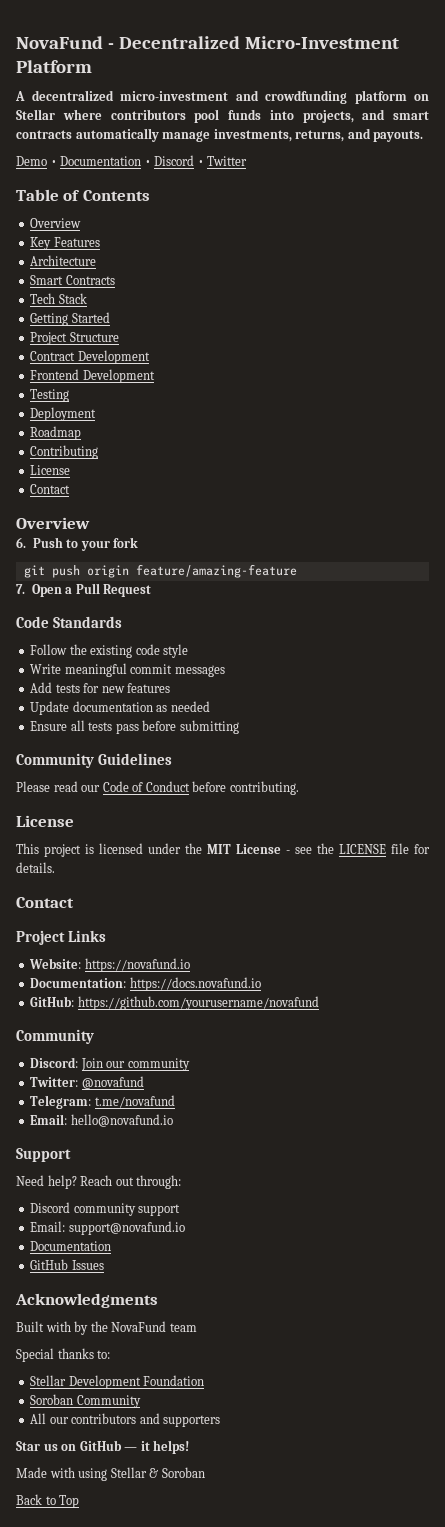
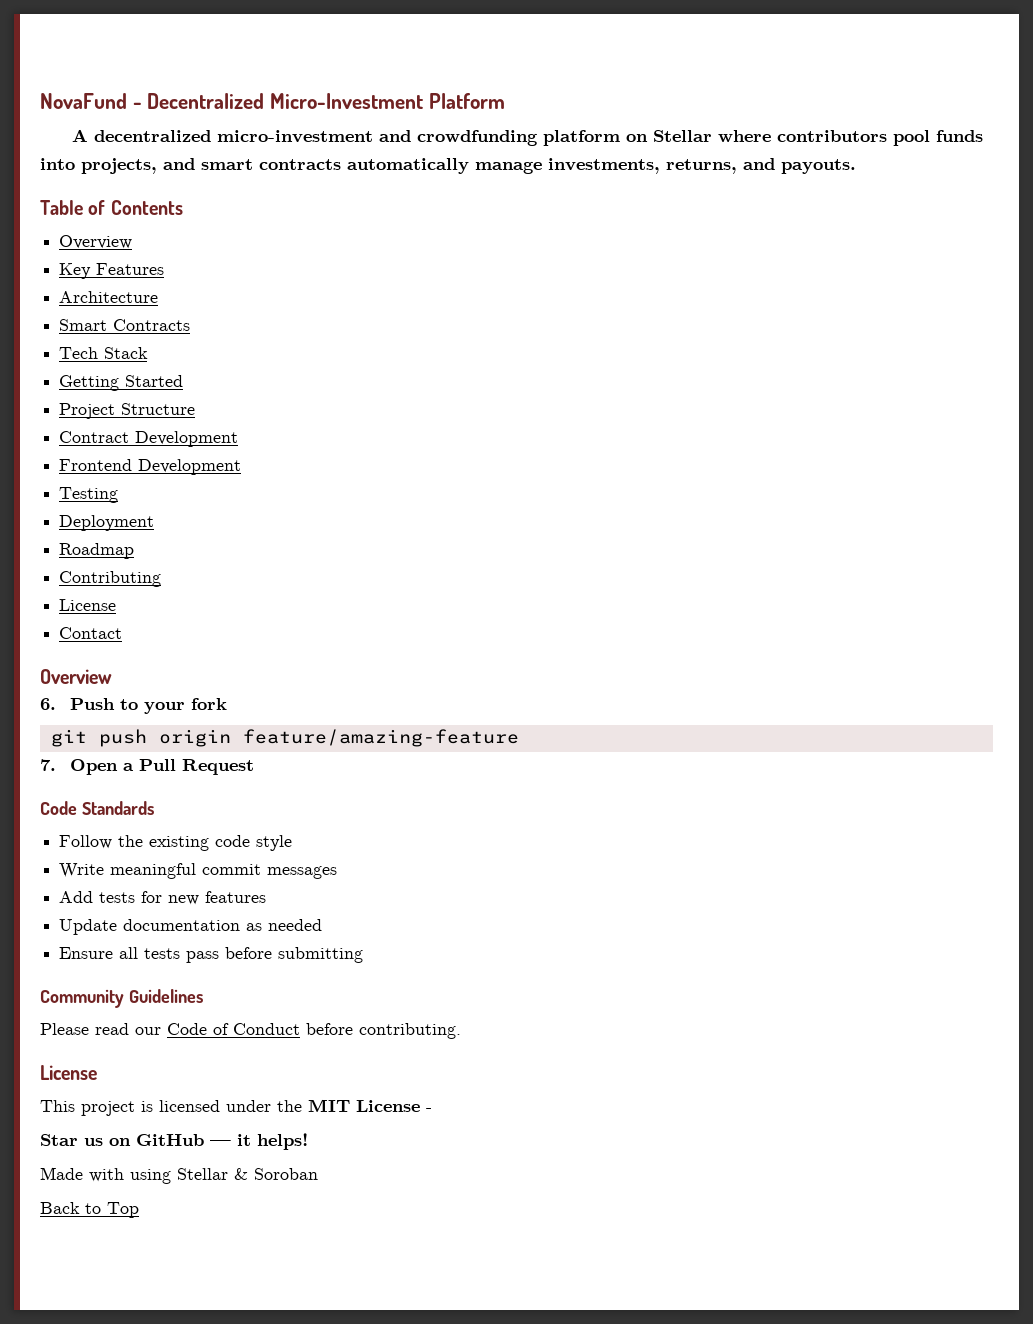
- Demo • Documentation • Discord • Twitter
- This project is licensed under the MIT License - see the LICENSE file for details.
- Contact
- Project Links
- Website: https://novafund.io
- Documentation: https://docs.novafund.io
- GitHub: https://github.com/yourusername/novafund
- Community
- Discord: Join our community
- Twitter: @novafund
- Telegram: t.me/novafund
- Email: hello@novafund.io
- Support
- Need help? Reach out through:
- Discord community support
- Email: support@novafund.io
- Documentation
- GitHub Issues
- Acknowledgments
- Built with by the NovaFund team
- Special thanks to:
- Stellar Development Foundation
- Soroban Community
- All our contributors and supporters
+ This project is licensed under the MIT License -

